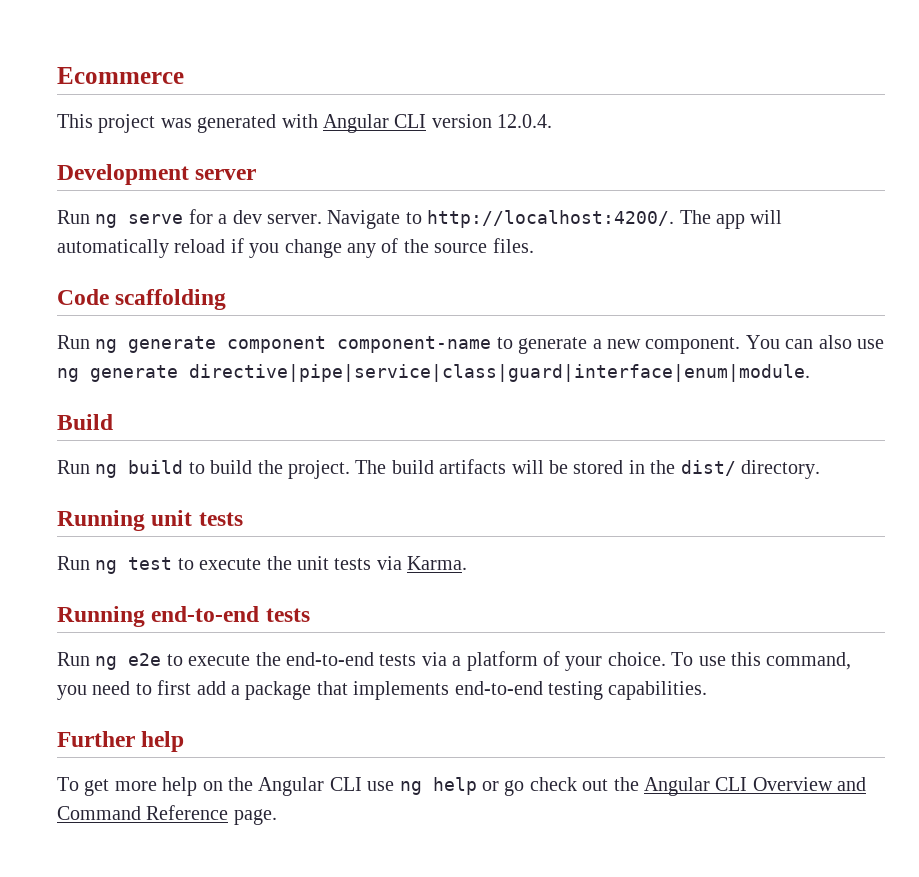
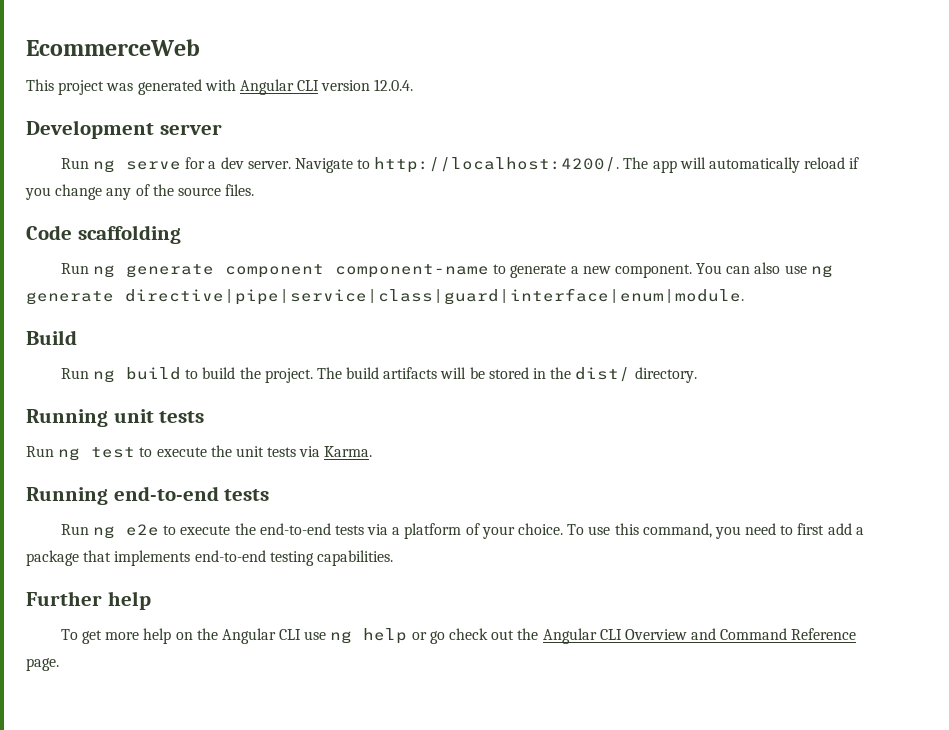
- Ecommerce
+ EcommerceWeb

